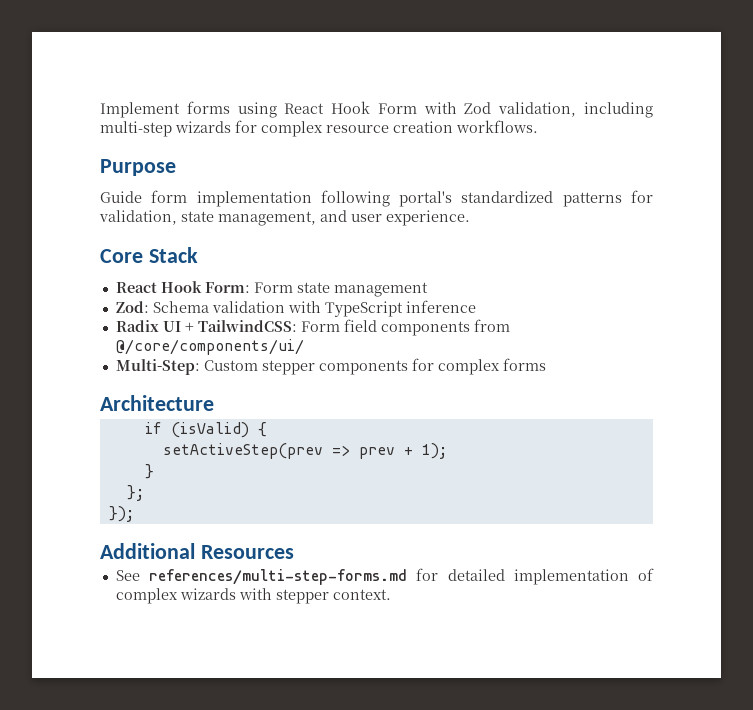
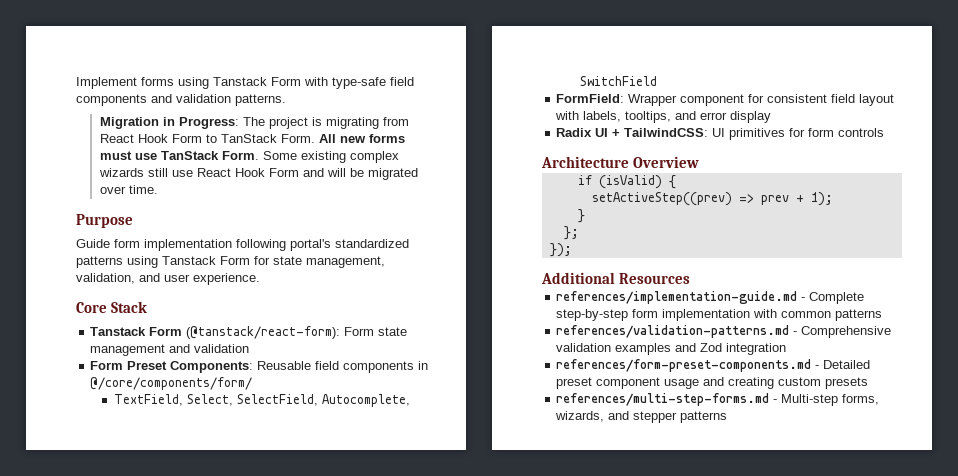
- Implement forms using React Hook Form with Zod validation, including multi-step wizards for complex resource creation workflows.
+ Implement forms using Tanstack Form with type-safe field components and validation patterns.
+ Migration in Progress: The project is migrating from React Hook Form to TanStack Form. All new forms must use TanStack Form. Some existing complex wizards still use React Hook Form and will be migrated over time.
- Guide form implementation following portal's standardized patterns for validation, state management, and user experience.
+ Guide form implementation following portal's standardized patterns using Tanstack Form for state management, validation, and user experience.
- React Hook Form: Form state management
- Zod: Schema validation with TypeScript inference
- Radix UI + TailwindCSS: Form field components from @/core/components/ui/
- Multi-Step: Custom stepper components for complex forms
+ Tanstack Form (@tanstack/react-form): Form state management and validation
+ Form Preset Components: Reusable field components in @/core/components/form/
+ TextField, Select, SelectField, Autocomplete, SwitchField
+ FormField: Wrapper component for consistent field layout with labels, tooltips, and error display
+ Radix UI + TailwindCSS: UI primitives for form controls
- Architecture
+ Architecture Overview
- setActiveStep(prev => prev + 1);
+ setActiveStep((prev) => prev + 1);
- See references/multi-step-forms.md for detailed implementation of complex wizards with stepper context.
+ references/implementation-guide.md - Complete step-by-step form implementation with common patterns
+ references/validation-patterns.md - Comprehensive validation examples and Zod integration
+ references/form-preset-components.md - Detailed preset component usage and creating custom presets
+ references/multi-step-forms.md - Multi-step forms, wizards, and stepper patterns

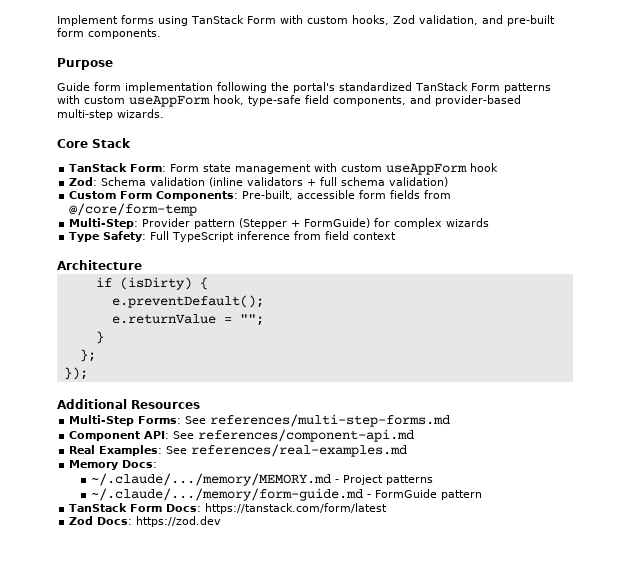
- Implement forms using Tanstack Form with type-safe field components and validation patterns.
- Migration in Progress: The project is migrating from React Hook Form to TanStack Form. All new forms must use TanStack Form. Some existing complex wizards still use React Hook Form and will be migrated over time.
+ Implement forms using TanStack Form with custom hooks, Zod validation, and pre-built form components.
- Guide form implementation following portal's standardized patterns using Tanstack Form for state management, validation, and user experience.
+ Guide form implementation following the portal's standardized TanStack Form patterns with custom useAppForm hook, type-safe field components, and provider-based multi-step wizards.
  Core Stack
- Tanstack Form (@tanstack/react-form): Form state management and validation
- Form Preset Components: Reusable field components in @/core/components/form/
- TextField, Select, SelectField, Autocomplete, SwitchField
- FormField: Wrapper component for consistent field layout with labels, tooltips, and error display
- Radix UI + TailwindCSS: UI primitives for form controls
+ TanStack Form: Form state management with custom useAppForm hook
+ Zod: Schema validation (inline validators + full schema validation)
+ Custom Form Components: Pre-built, accessible form fields from @/core/form-temp
+ Multi-Step: Provider pattern (Stepper + FormGuide) for complex wizards
+ Type Safety: Full TypeScript inference from field context
- Architecture Overview
+ Architecture
- if (isValid) {
+ if (isDirty) {
- setActiveStep((prev) => prev + 1);
+ e.preventDefault();
+ e.returnValue = "";
- references/implementation-guide.md - Complete step-by-step form implementation with common patterns
- references/validation-patterns.md - Comprehensive validation examples and Zod integration
- references/form-preset-components.md - Detailed preset component usage and creating custom presets
- references/multi-step-forms.md - Multi-step forms, wizards, and stepper patterns
+ Multi-Step Forms: See references/multi-step-forms.md
+ Component API: See references/component-api.md
+ Real Examples: See references/real-examples.md
+ Memory Docs:
+ ~/.claude/.../memory/MEMORY.md - Project patterns
+ ~/.claude/.../memory/form-guide.md - FormGuide pattern
+ TanStack Form Docs: https://tanstack.com/form/latest
+ Zod Docs: https://zod.dev

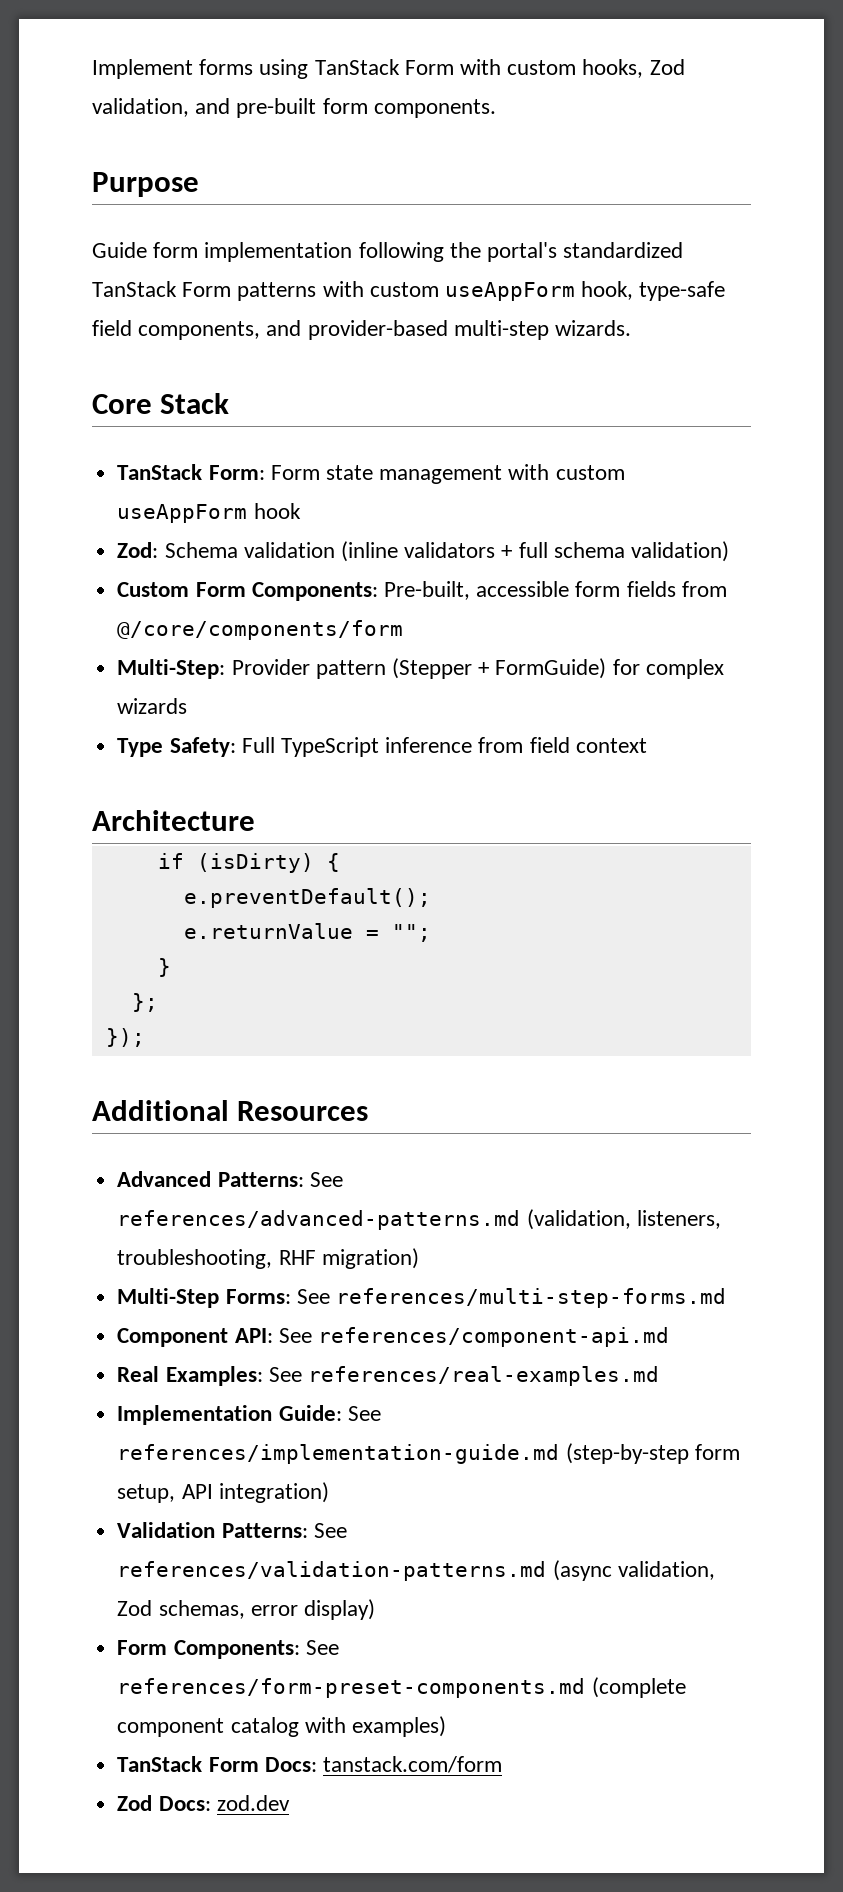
- Custom Form Components: Pre-built, accessible form fields from @/core/form-temp
+ Custom Form Components: Pre-built, accessible form fields from @/core/components/form
+ Advanced Patterns: See references/advanced-patterns.md (validation, listeners, troubleshooting, RHF migration)
- Memory Docs:
- ~/.claude/.../memory/MEMORY.md - Project patterns
- ~/.claude/.../memory/form-guide.md - FormGuide pattern
+ Implementation Guide: See references/implementation-guide.md (step-by-step form setup, API integration)
+ Validation Patterns: See references/validation-patterns.md (async validation, Zod schemas, error display)
+ Form Components: See references/form-preset-components.md (complete component catalog with examples)
- TanStack Form Docs: https://tanstack.com/form/latest
+ TanStack Form Docs: tanstack.com/form
- Zod Docs: https://zod.dev
+ Zod Docs: zod.dev

